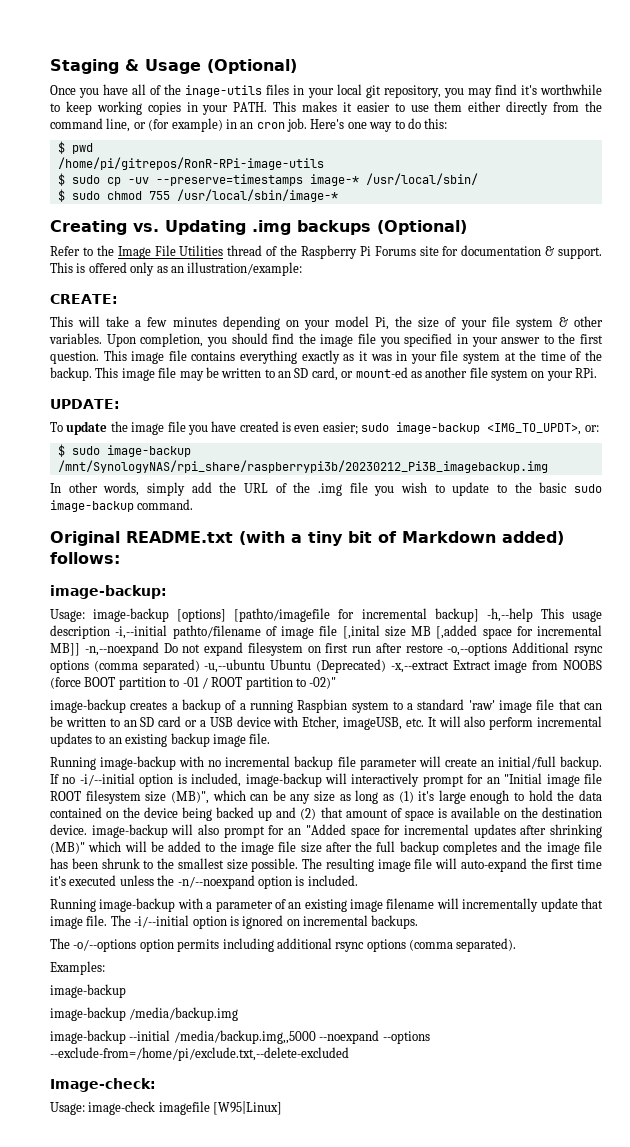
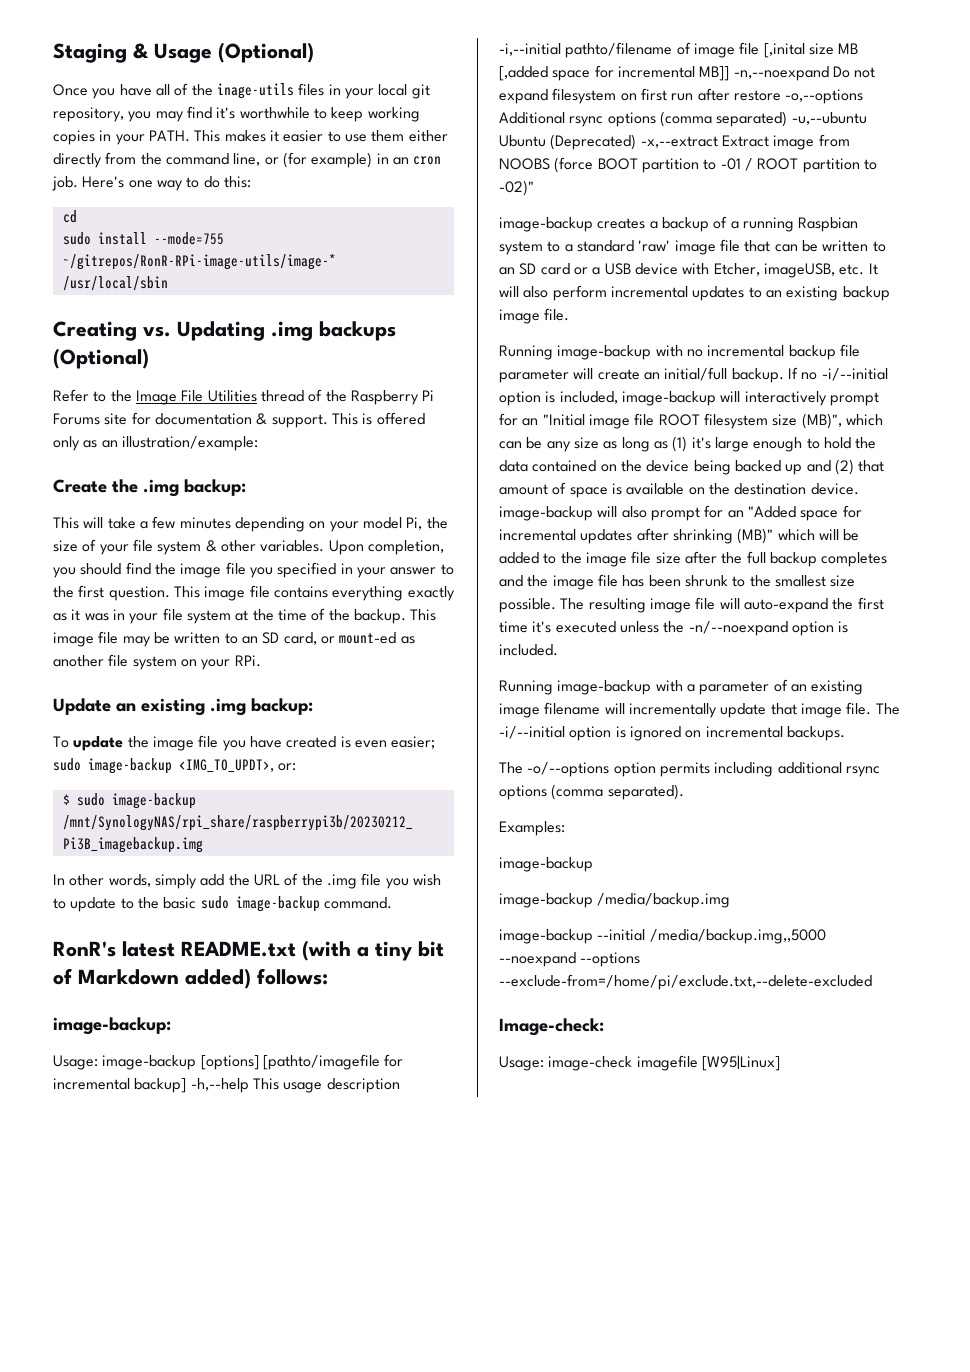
- $ pwd
- /home/pi/gitrepos/RonR-RPi-image-utils
- $ sudo cp -uv --preserve=timestamps image-* /usr/local/sbin/
- $ sudo chmod 755 /usr/local/sbin/image-*
+ cd
+ sudo install --mode=755 ~/gitrepos/RonR-RPi-image-utils/image-* /usr/local/sbin
- CREATE:
+ Create the .img backup:
- UPDATE:
+ Update an existing .img backup:
- Original README.txt (with a tiny bit of Markdown added) follows:
+ RonR's latest README.txt (with a tiny bit of Markdown added) follows:

